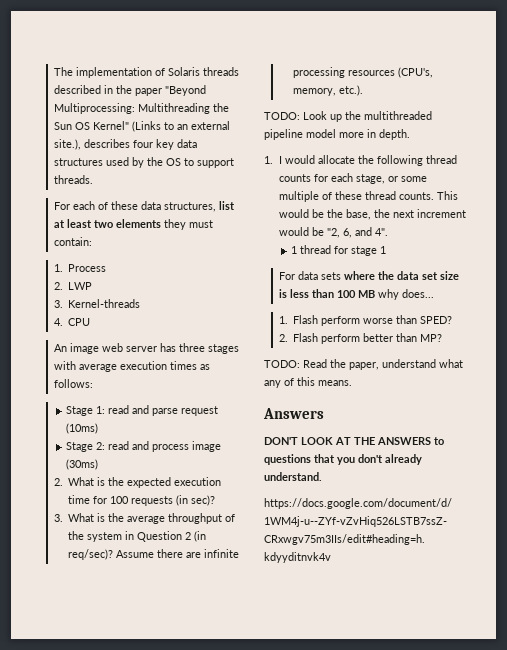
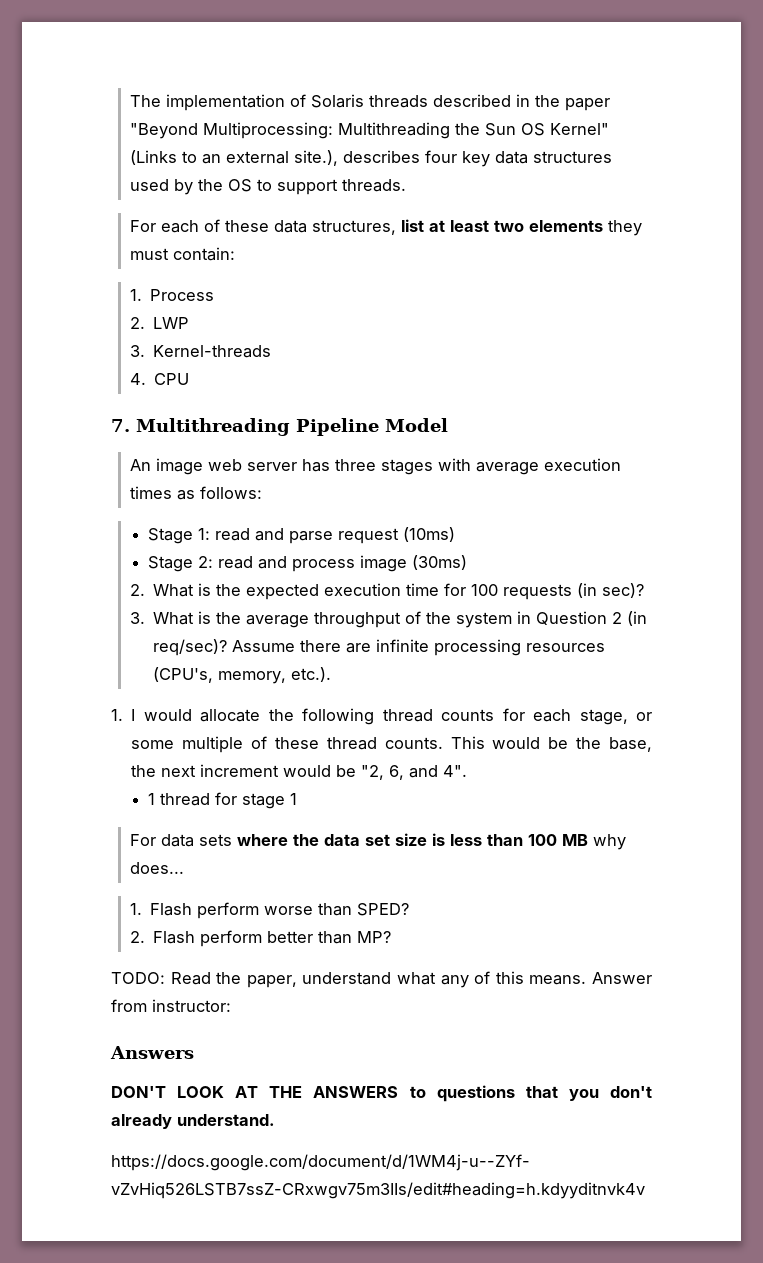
+ 7. Multithreading Pipeline Model
- TODO: Look up the multithreaded pipeline model more in depth.
+ Answer from instructor:

